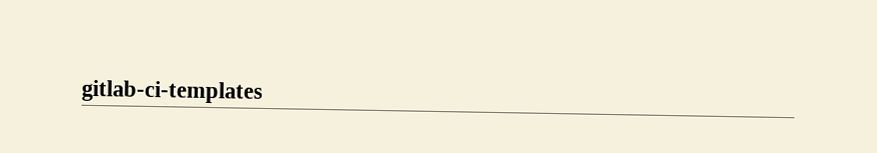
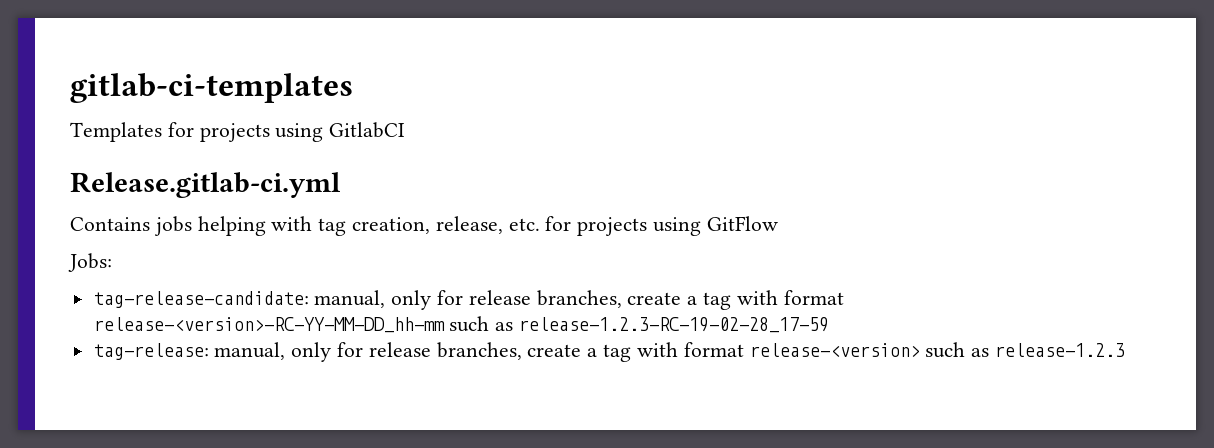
+ Templates for projects using GitlabCI
+ Release.gitlab-ci.yml
+ Contains jobs helping with tag creation, release, etc. for projects using GitFlow
+ Jobs:
+ tag-release-candidate: manual, only for release branches, create a tag with format release-<version>-RC-YY-MM-DD_hh-mm such as release-1.2.3-RC-19-02-28_17-59
+ tag-release: manual, only for release branches, create a tag with format release-<version> such as release-1.2.3

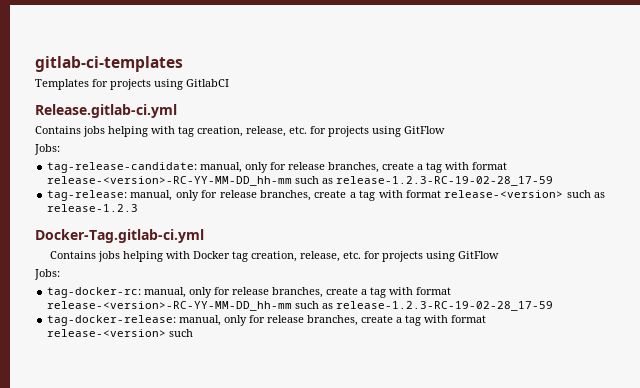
+ Docker-Tag.gitlab-ci.yml
+ Contains jobs helping with Docker tag creation, release, etc. for projects using GitFlow
+ Jobs:
+ tag-docker-rc: manual, only for release branches, create a tag with format release-<version>-RC-YY-MM-DD_hh-mm such as release-1.2.3-RC-19-02-28_17-59
+ tag-docker-release: manual, only for release branches, create a tag with format release-<version> such

